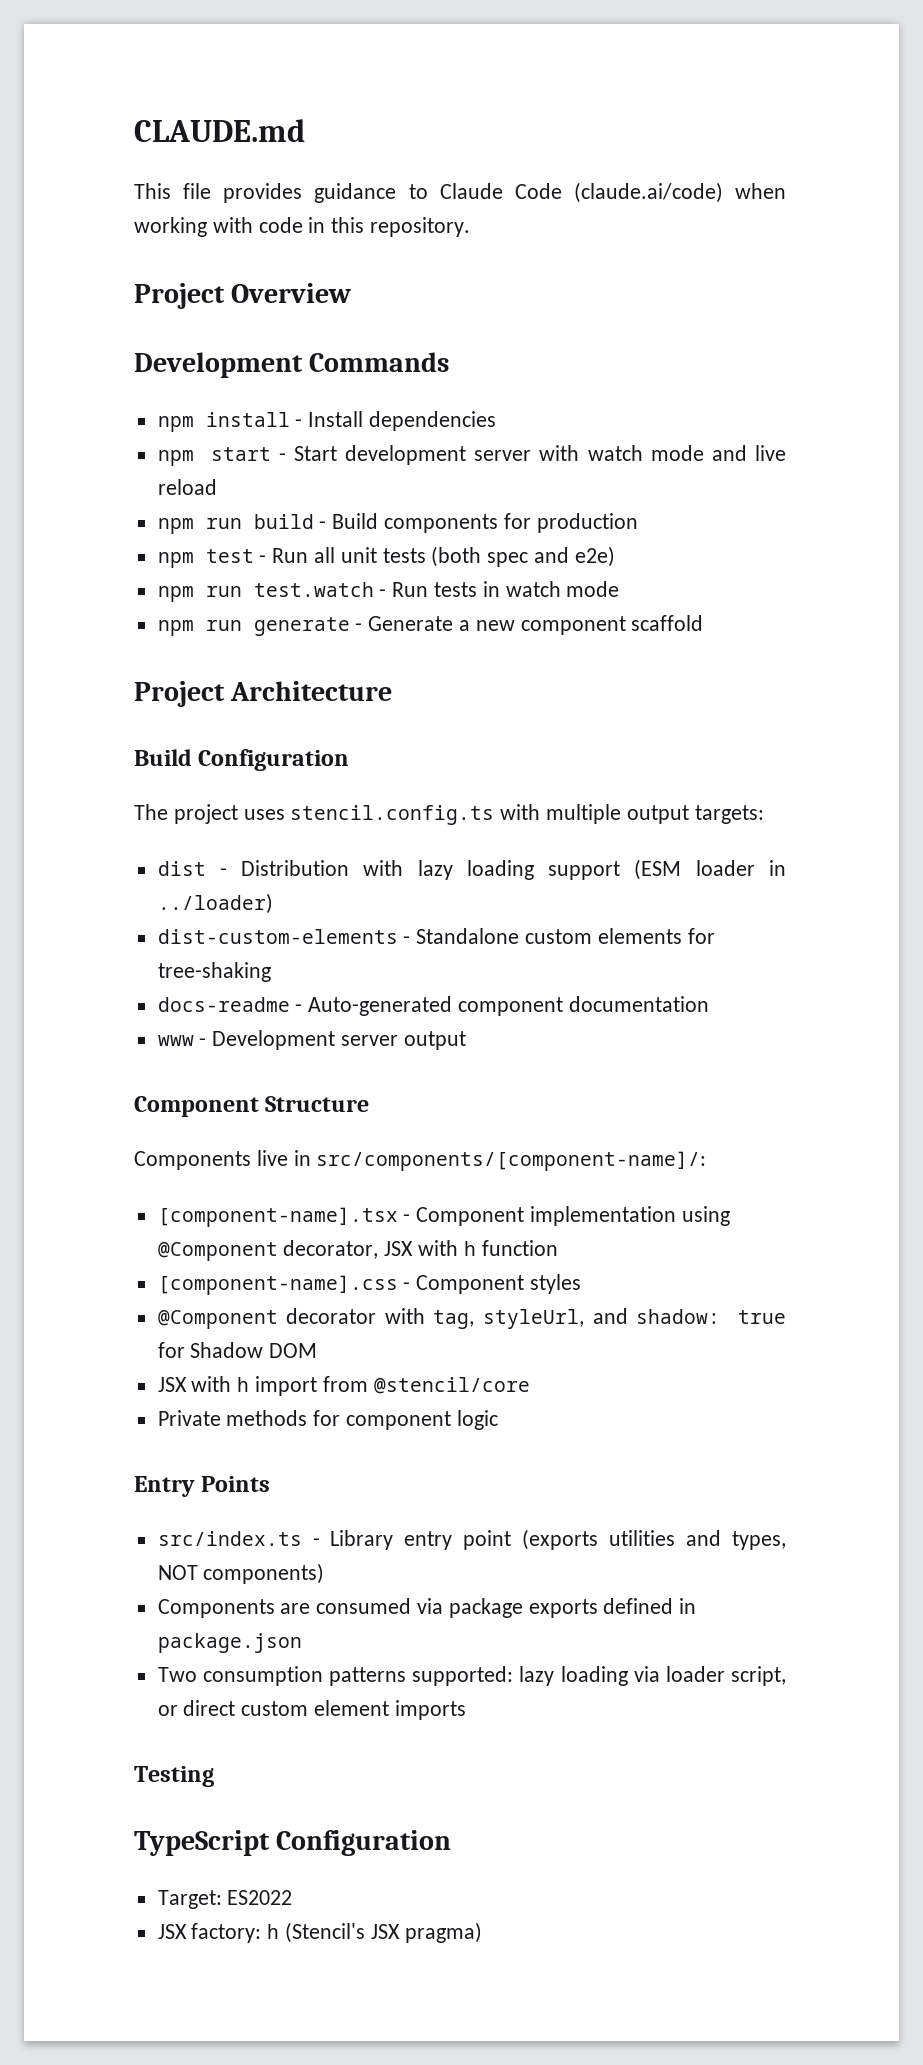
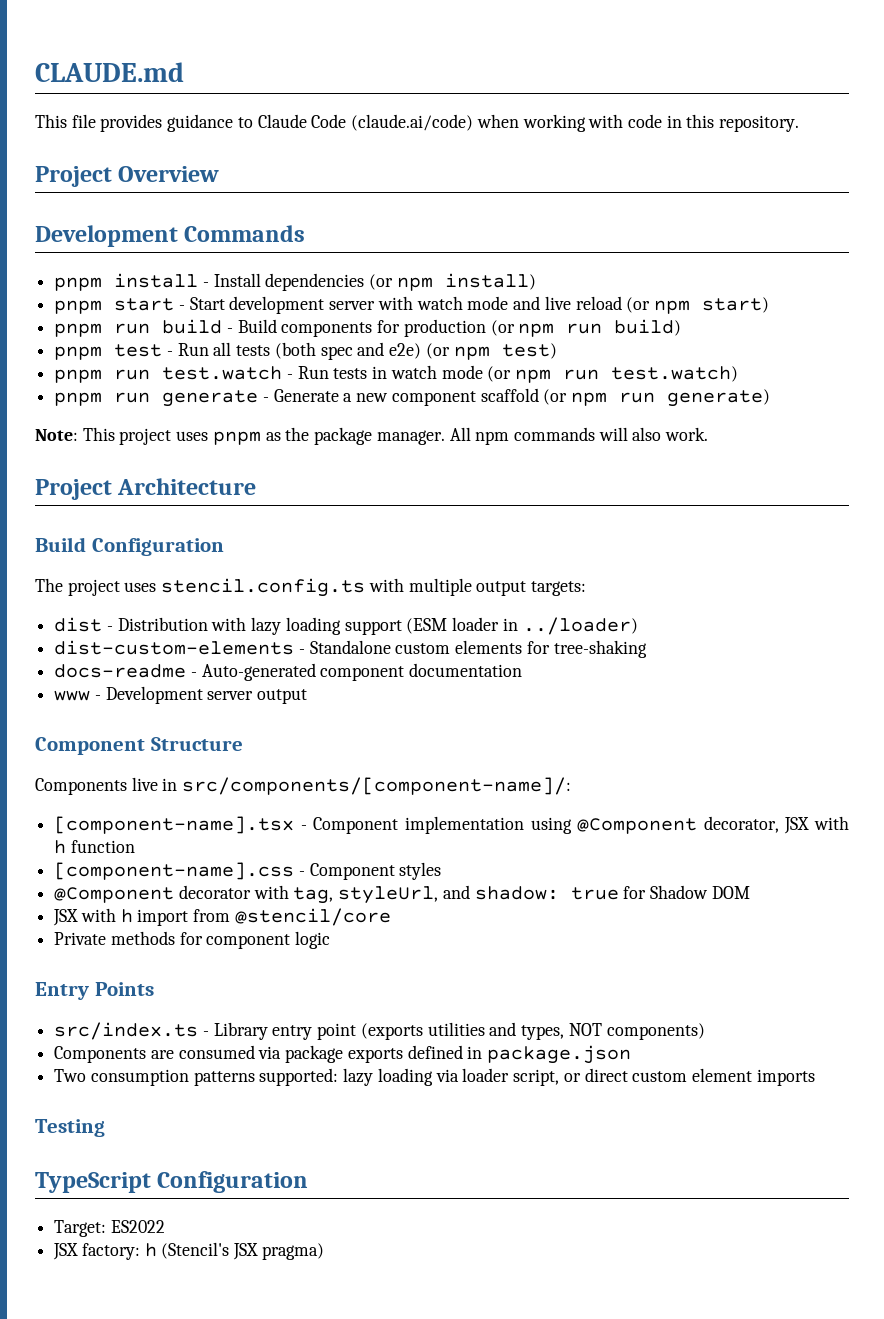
- npm install - Install dependencies
- npm start - Start development server with watch mode and live reload
- npm run build - Build components for production
- npm test - Run all unit tests (both spec and e2e)
- npm run test.watch - Run tests in watch mode
- npm run generate - Generate a new component scaffold
+ pnpm install - Install dependencies (or npm install)
+ pnpm start - Start development server with watch mode and live reload (or npm start)
+ pnpm run build - Build components for production (or npm run build)
+ pnpm test - Run all tests (both spec and e2e) (or npm test)
+ pnpm run test.watch - Run tests in watch mode (or npm run test.watch)
+ pnpm run generate - Generate a new component scaffold (or npm run generate)
+ Note: This project uses pnpm as the package manager. All npm commands will also work.

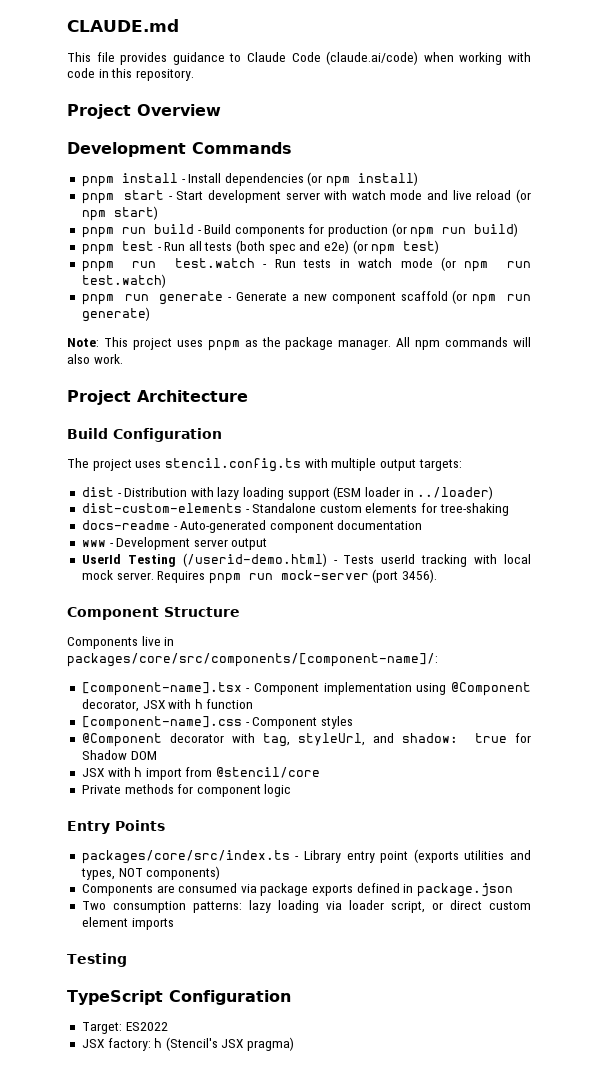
+ UserId Testing (/userid-demo.html) - Tests userId tracking with local mock server. Requires pnpm run mock-server (port 3456).
- Components live in src/components/[component-name]/:
+ Components live in packages/core/src/components/[component-name]/:
- src/index.ts - Library entry point (exports utilities and types, NOT components)
+ packages/core/src/index.ts - Library entry point (exports utilities and types, NOT components)
- Two consumption patterns supported: lazy loading via loader script, or direct custom element imports
+ Two consumption patterns: lazy loading via loader script, or direct custom element imports

